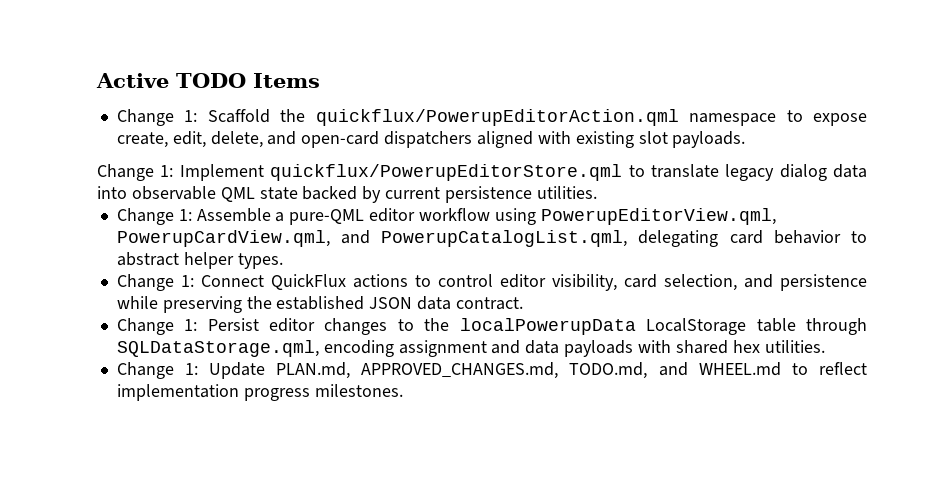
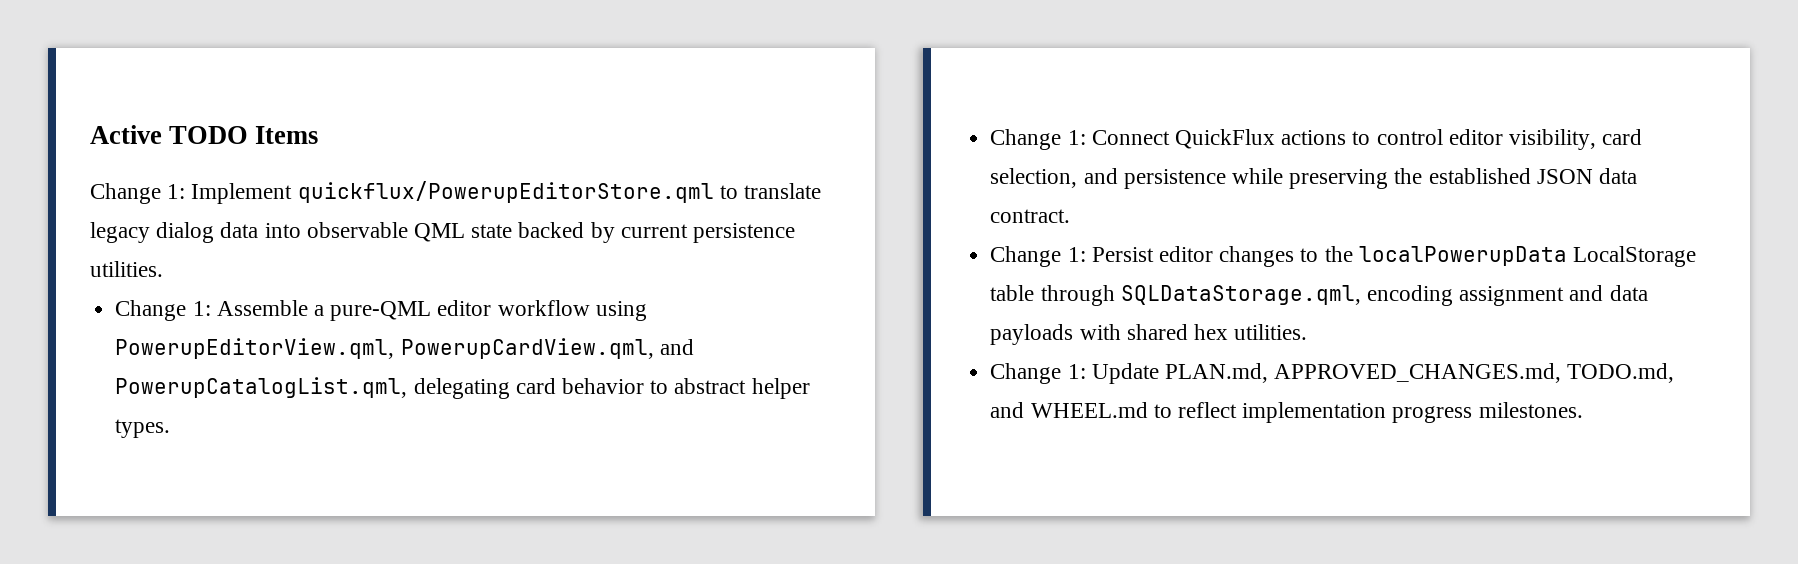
- Change 1: Scaffold the quickflux/PowerupEditorAction.qml namespace to expose create, edit, delete, and open-card dispatchers aligned with existing slot payloads.

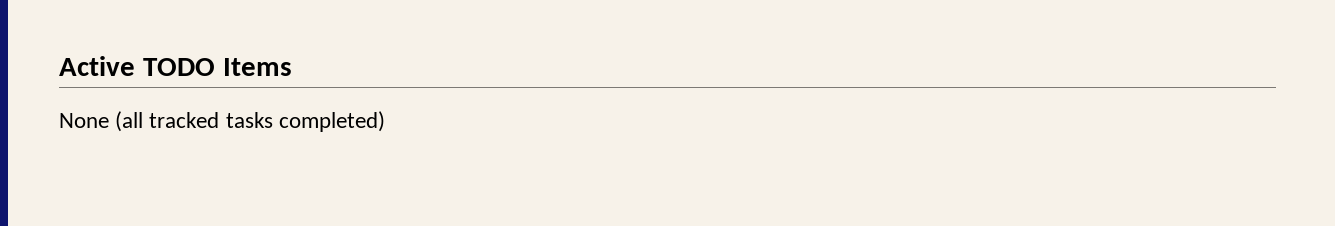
- Change 1: Implement quickflux/PowerupEditorStore.qml to translate legacy dialog data into observable QML state backed by current persistence utilities.
- Change 1: Assemble a pure-QML editor workflow using PowerupEditorView.qml, PowerupCardView.qml, and PowerupCatalogList.qml, delegating card behavior to abstract helper types.
- Change 1: Connect QuickFlux actions to control editor visibility, card selection, and persistence while preserving the established JSON data contract.
- Change 1: Persist editor changes to the localPowerupData LocalStorage table through SQLDataStorage.qml, encoding assignment and data payloads with shared hex utilities.
- Change 1: Update PLAN.md, APPROVED_CHANGES.md, TODO.md, and WHEEL.md to reflect implementation progress milestones.
+ None (all tracked tasks completed)

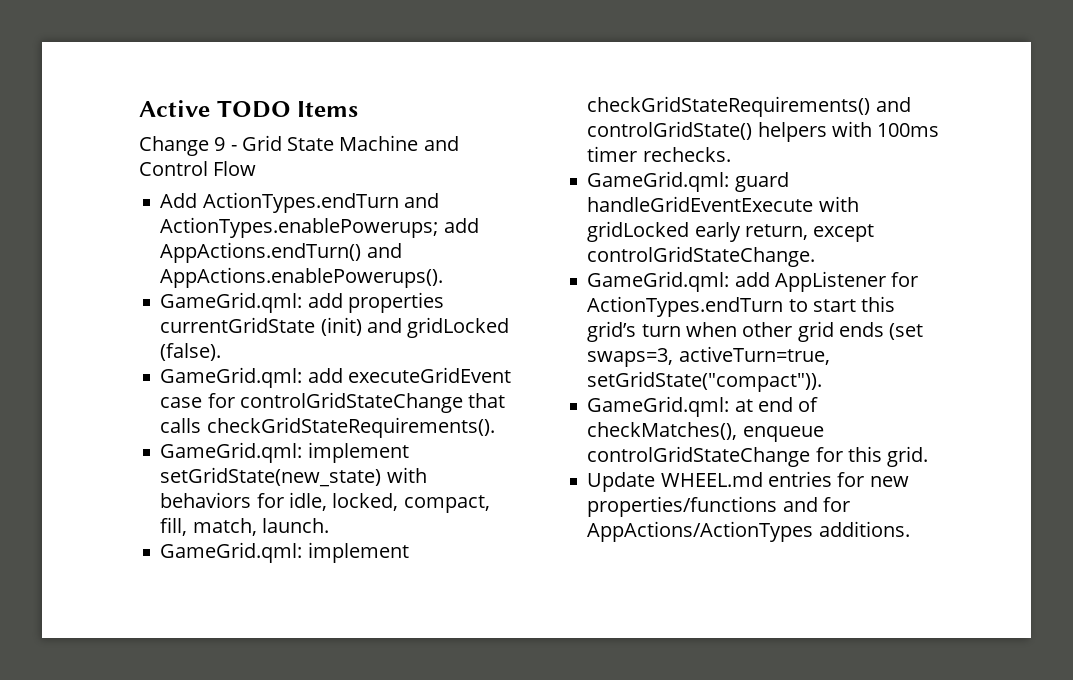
- None (all tracked tasks completed)
+ Change 9 - Grid State Machine and Control Flow
+ Add ActionTypes.endTurn and ActionTypes.enablePowerups; add AppActions.endTurn() and AppActions.enablePowerups().
+ GameGrid.qml: add properties currentGridState (init) and gridLocked (false).
+ GameGrid.qml: add executeGridEvent case for controlGridStateChange that calls checkGridStateRequirements().
+ GameGrid.qml: implement setGridState(new_state) with behaviors for idle, locked, compact, fill, match, launch.
+ GameGrid.qml: implement checkGridStateRequirements() and controlGridState() helpers with 100ms timer rechecks.
+ GameGrid.qml: guard handleGridEventExecute with gridLocked early return, except controlGridStateChange.
+ GameGrid.qml: add AppListener for ActionTypes.endTurn to start this grid’s turn when other grid ends (set swaps=3, activeTurn=true, setGridState("compact")).
+ GameGrid.qml: at end of checkMatches(), enqueue controlGridStateChange for this grid.
+ Update WHEEL.md entries for new properties/functions and for AppActions/ActionTypes additions.

